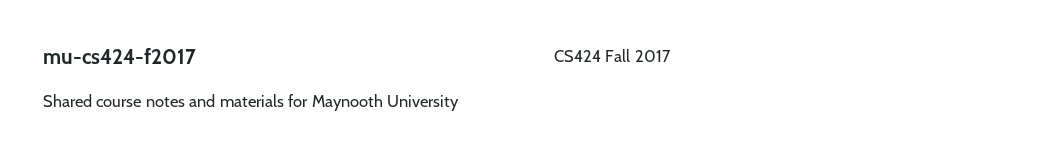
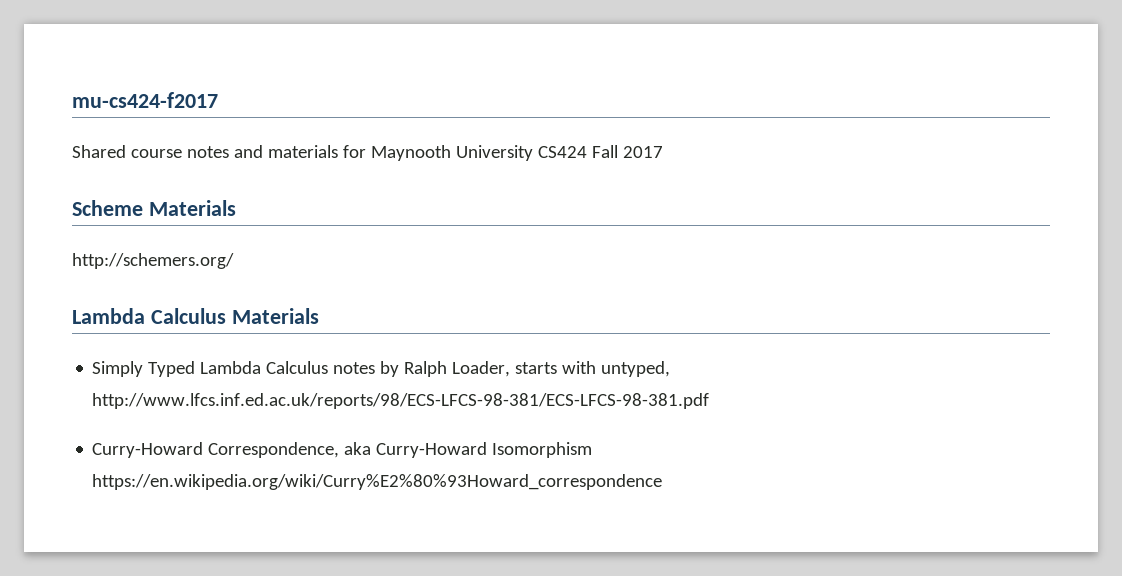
+ Scheme Materials
+ http://schemers.org/
+ Lambda Calculus Materials
+ Simply Typed Lambda Calculus notes by Ralph Loader, starts with untyped, http://www.lfcs.inf.ed.ac.uk/reports/98/ECS-LFCS-98-381/ECS-LFCS-98-381.pdf
+ Curry-Howard Correspondence, aka Curry-Howard Isomorphism https://en.wikipedia.org/wiki/Curry%E2%80%93Howard_correspondence

